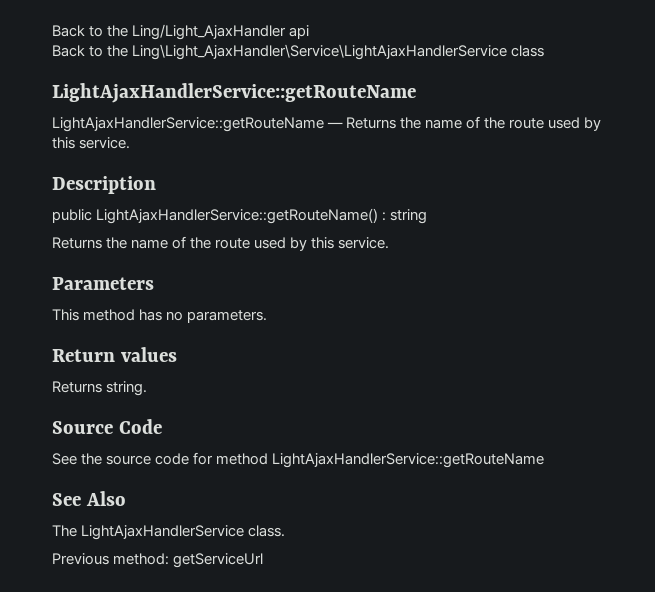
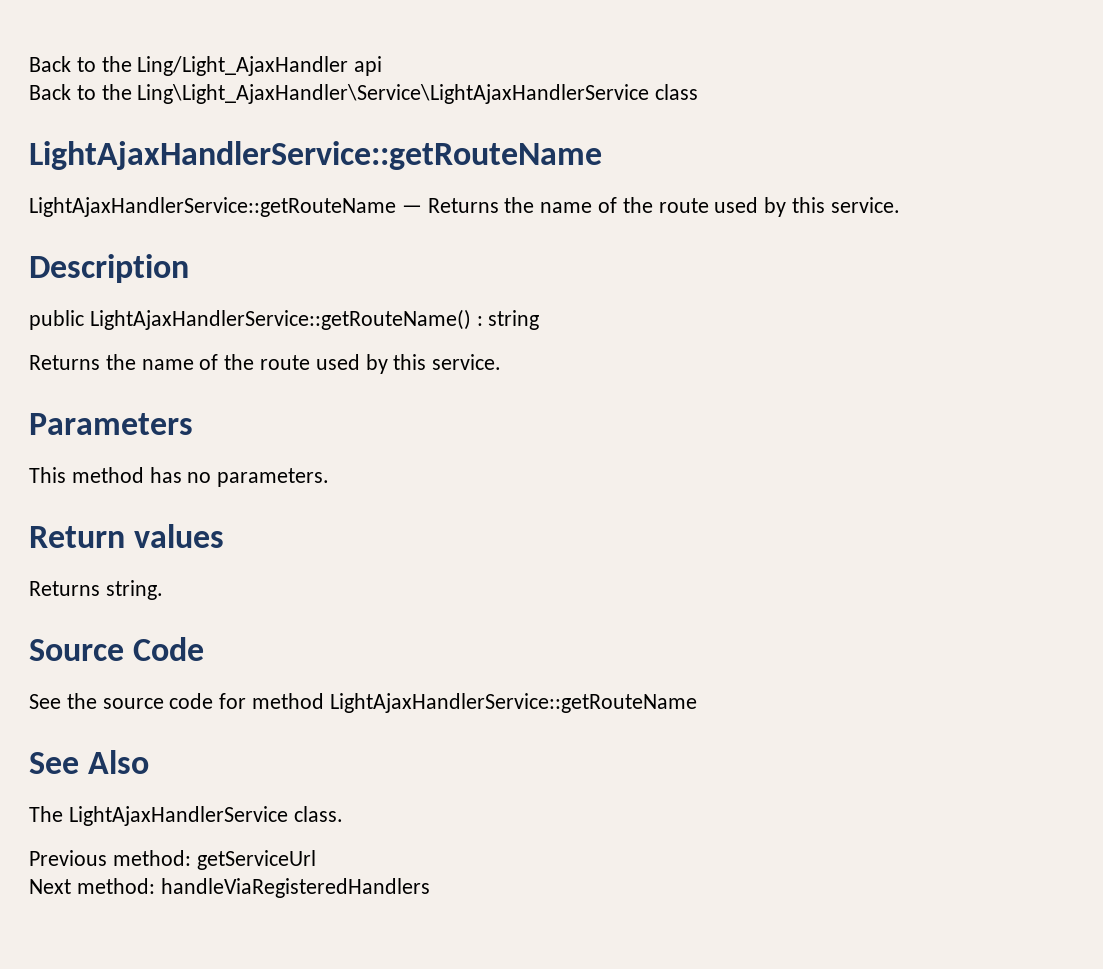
+ Next method: handleViaRegisteredHandlers

